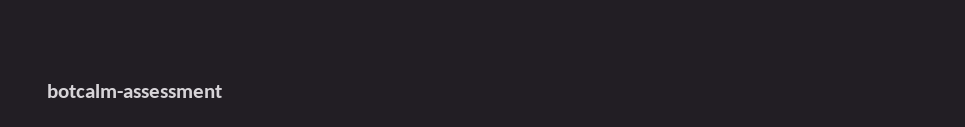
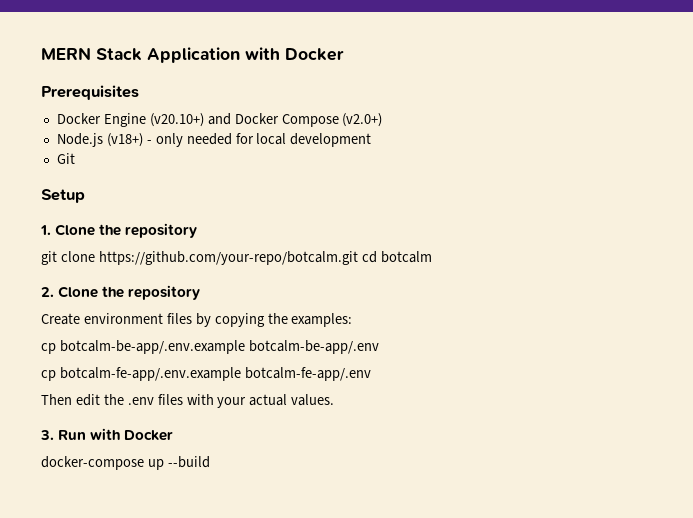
- botcalm-assessment
+ MERN Stack Application with Docker
+ Prerequisites
+ Docker Engine (v20.10+) and Docker Compose (v2.0+)
+ Node.js (v18+) - only needed for local development
+ Git
+ Setup
+ 1. Clone the repository
+ git clone https://github.com/your-repo/botcalm.git cd botcalm
+ 2. Clone the repository
+ Create environment files by copying the examples:
+ cp botcalm-be-app/.env.example botcalm-be-app/.env
+ cp botcalm-fe-app/.env.example botcalm-fe-app/.env
+ Then edit the .env files with your actual values.
+ 3. Run with Docker
+ docker-compose up --build

